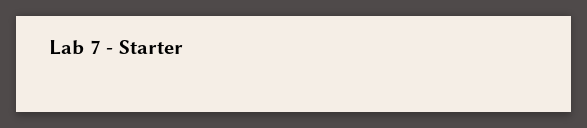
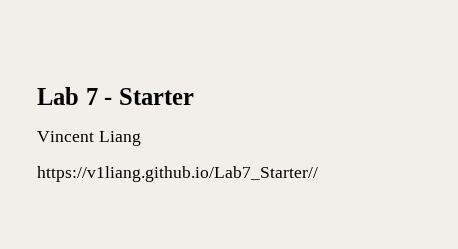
+ Vincent Liang
+ https://v1liang.github.io/Lab7_Starter//

